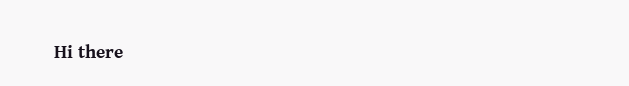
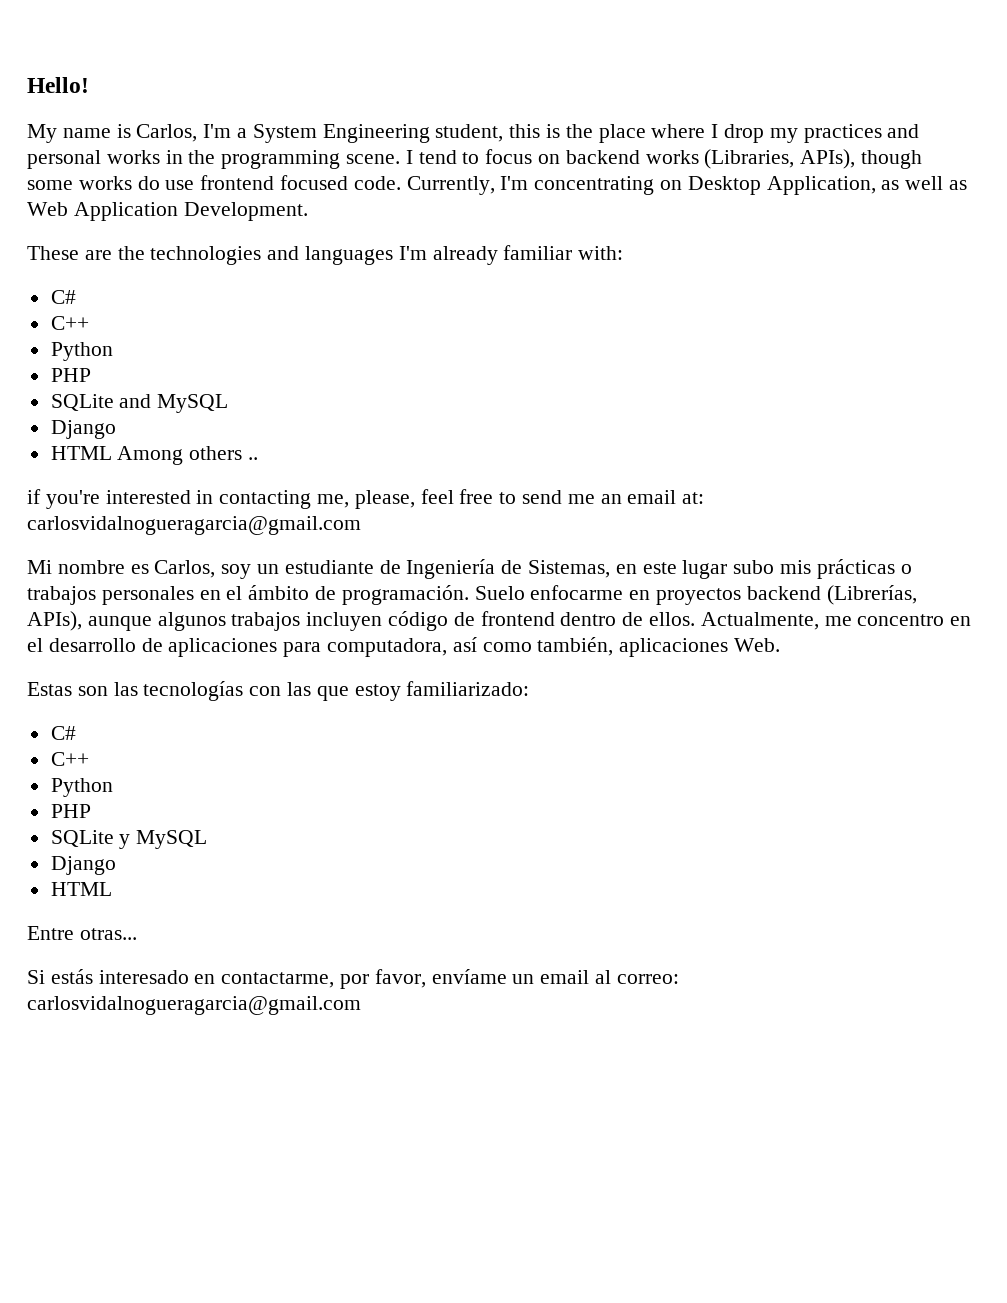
- Hi there
+ Hello!
+ My name is Carlos, I'm a System Engineering student, this is the place where I drop my practices and personal works in the programming scene. I tend to focus on backend works (Libraries, APIs), though some works do use frontend focused code. Currently, I'm concentrating on Desktop Application, as well as Web Application Development.
+ These are the technologies and languages I'm already familiar with:
+ C#
+ C++
+ Python
+ PHP
+ SQLite and MySQL
+ Django
+ HTML Among others ..
+ if you're interested in contacting me, please, feel free to send me an email at: carlosvidalnogueragarcia@gmail.com
+ Mi nombre es Carlos, soy un estudiante de Ingeniería de Sistemas, en este lugar subo mis prácticas o trabajos personales en el ámbito de programación. Suelo enfocarme en proyectos backend (Librerías, APIs), aunque algunos trabajos incluyen código de frontend dentro de ellos. Actualmente, me concentro en el desarrollo de aplicaciones para computadora, así como también, aplicaciones Web.
+ Estas son las tecnologías con las que estoy familiarizado:
+ C#
+ C++
+ Python
+ PHP
+ SQLite y MySQL
+ Django
+ HTML
+ Entre otras...
+ Si estás interesado en contactarme, por favor, envíame un email al correo: carlosvidalnogueragarcia@gmail.com

